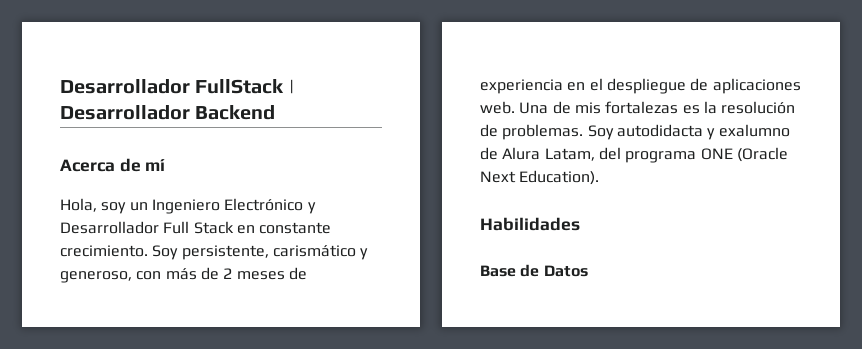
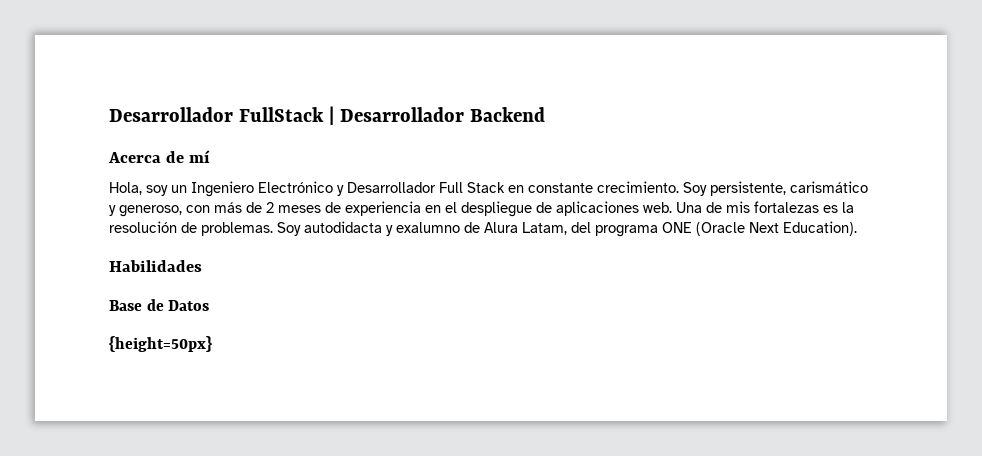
+ {height=50px}

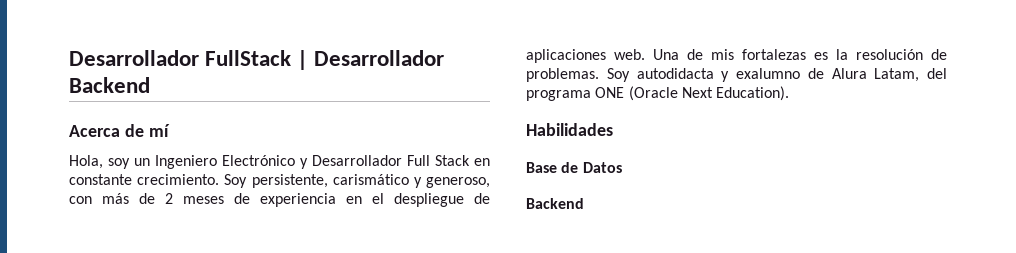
  Base de Datos
- {height=50px}
+ Backend

